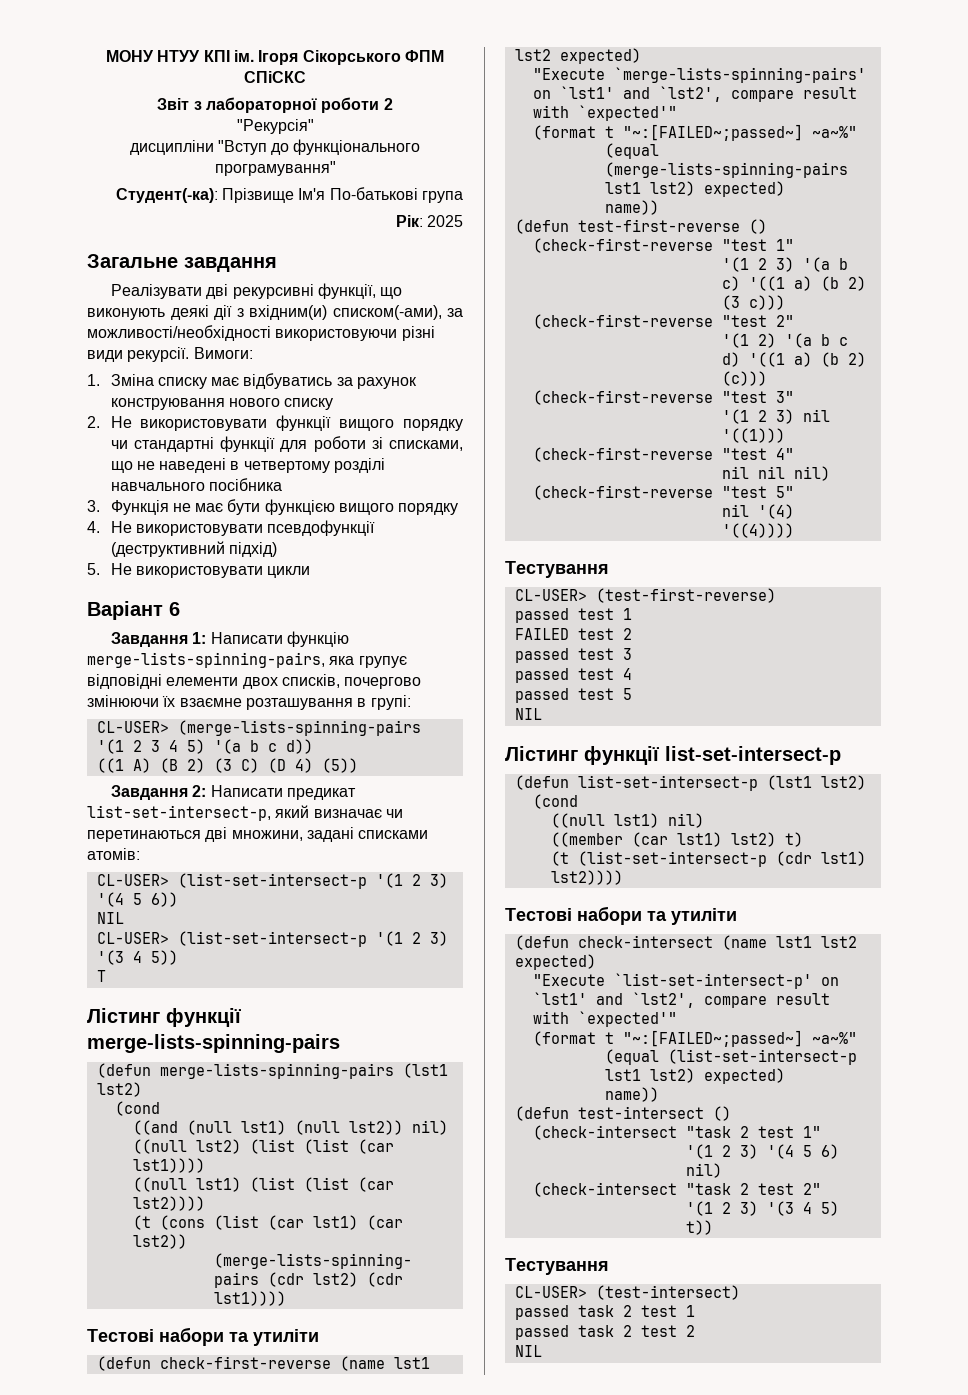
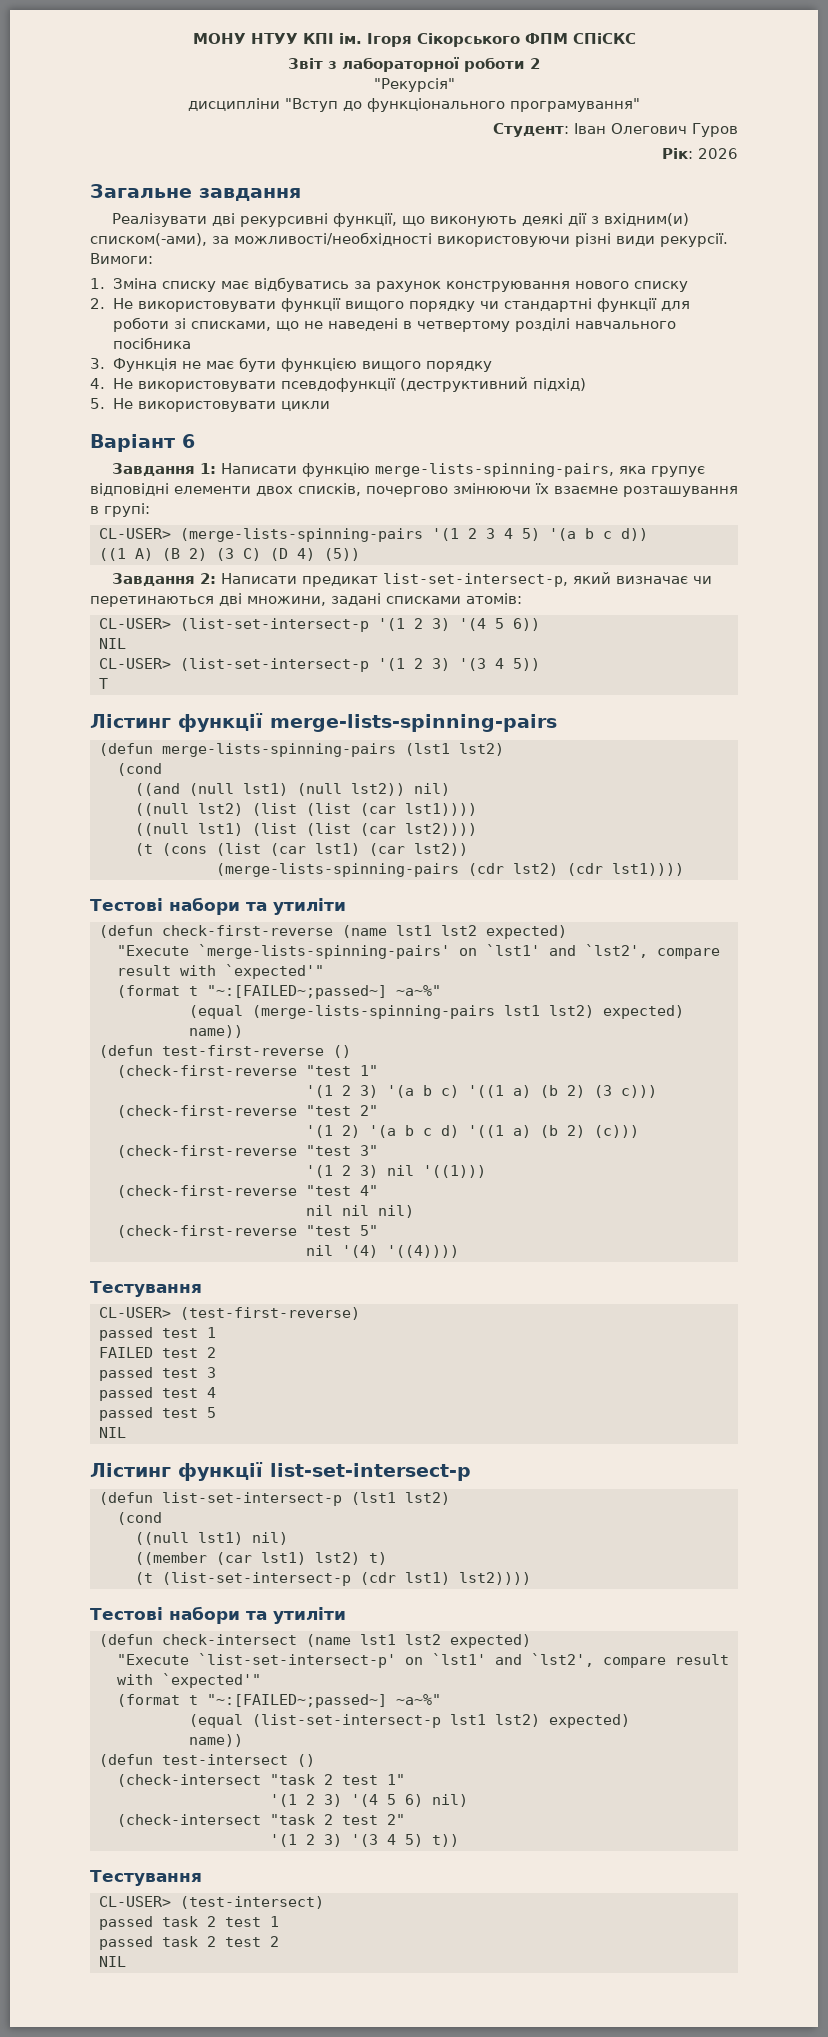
- Студент(-ка): Прізвище Ім'я По-батькові група
+ Студент: Іван Олегович Гуров
- Рік: 2025
+ Рік: 2026

